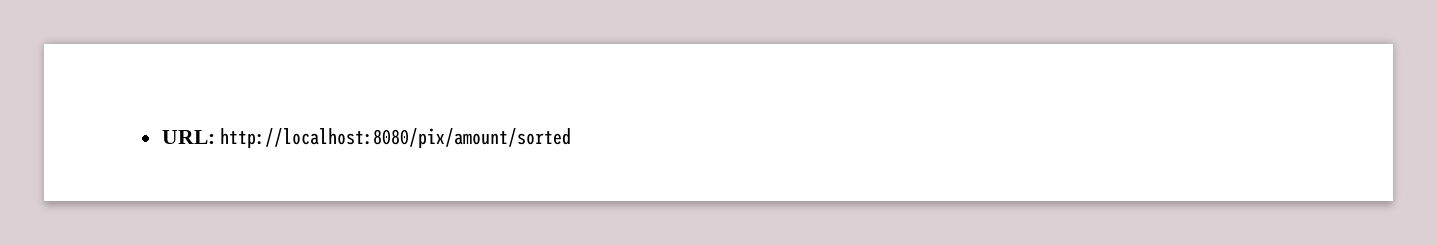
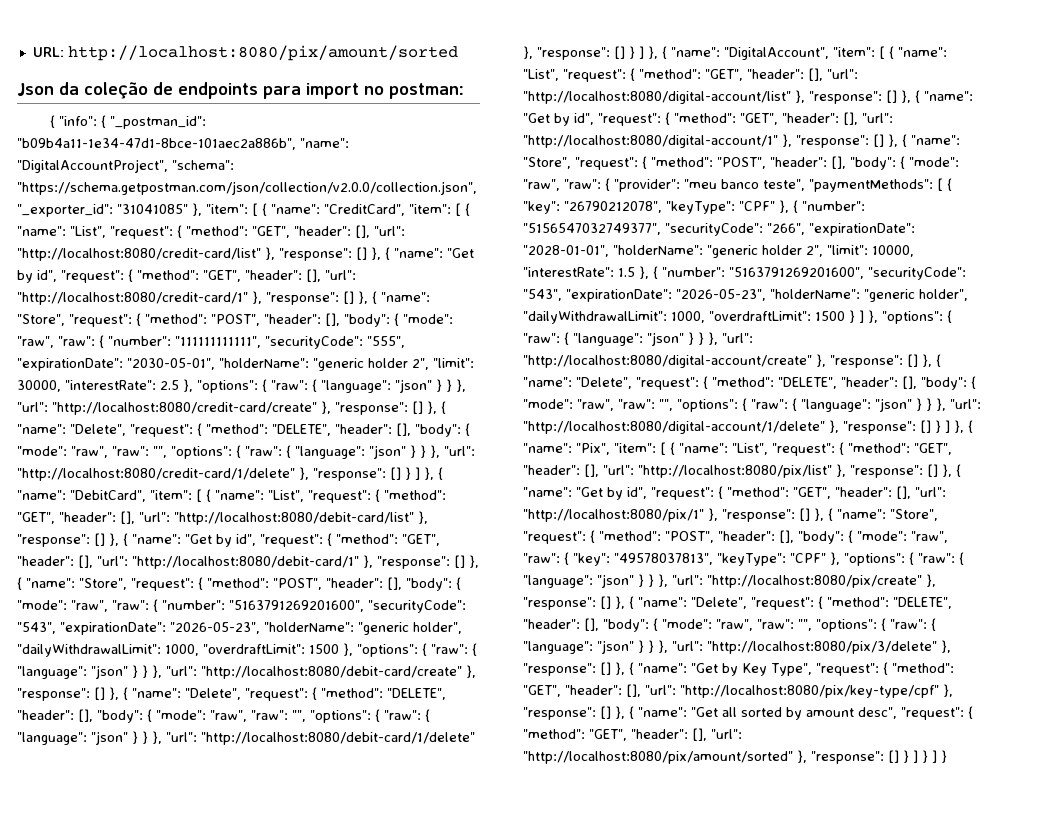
+ Json da coleção de endpoints para import no postman:
+ { "info": { "_postman_id": "b09b4a11-1e34-47d1-8bce-101aec2a886b", "name": "DigitalAccountProject", "schema": "https://schema.getpostman.com/json/collection/v2.0.0/collection.json", "_exporter_id": "31041085" }, "item": [ { "name": "CreditCard", "item": [ { "name": "List", "request": { "method": "GET", "header": [], "url": "http://localhost:8080/credit-card/list" }, "response": [] }, { "name": "Get by id", "request": { "method": "GET", "header": [], "url": "http://localhost:8080/credit-card/1" }, "response": [] }, { "name": "Store", "request": { "method": "POST", "header": [], "body": { "mode": "raw", "raw": { "number": "111111111111", "securityCode": "555", "expirationDate": "2030-05-01", "holderName": "generic holder 2", "limit": 30000, "interestRate": 2.5 }, "options": { "raw": { "language": "json" } } }, "url": "http://localhost:8080/credit-card/create" }, "response": [] }, { "name": "Delete", "request": { "method": "DELETE", "header": [], "body": { "mode": "raw", "raw": "", "options": { "raw": { "language": "json" } } }, "url": "http://localhost:8080/credit-card/1/delete" }, "response": [] } ] }, { "name": "DebitCard", "item": [ { "name": "List", "request": { "method": "GET", "header": [], "url": "http://localhost:8080/debit-card/list" }, "response": [] }, { "name": "Get by id", "request": { "method": "GET", "header": [], "url": "http://localhost:8080/debit-card/1" }, "response": [] }, { "name": "Store", "request": { "method": "POST", "header": [], "body": { "mode": "raw", "raw": { "number": "5163791269201600", "securityCode": "543", "expirationDate": "2026-05-23", "holderName": "generic holder", "dailyWithdrawalLimit": 1000, "overdraftLimit": 1500 }, "options": { "raw": { "language": "json" } } }, "url": "http://localhost:8080/debit-card/create" }, "response": [] }, { "name": "Delete", "request": { "method": "DELETE", "header": [], "body": { "mode": "raw", "raw": "", "options": { "raw": { "language": "json" } } }, "url": "http://localhost:8080/debit-card/1/delete" }, "response": [] } ] }, { "name": "DigitalAccount", "item": [ { "name": "List", "request": { "method": "GET", "header": [], "url": "http://localhost:8080/digital-account/list" }, "response": [] }, { "name": "Get by id", "request": { "method": "GET", "header": [], "url": "http://localhost:8080/digital-account/1" }, "response": [] }, { "name": "Store", "request": { "method": "POST", "header": [], "body": { "mode": "raw", "raw": { "provider": "meu banco teste", "paymentMethods": [ { "key": "26790212078", "keyType": "CPF" }, { "number": "5156547032749377", "securityCode": "266", "expirationDate": "2028-01-01", "holderName": "generic holder 2", "limit": 10000, "interestRate": 1.5 }, { "number": "5163791269201600", "securityCode": "543", "expirationDate": "2026-05-23", "holderName": "generic holder", "dailyWithdrawalLimit": 1000, "overdraftLimit": 1500 } ] }, "options": { "raw": { "language": "json" } } }, "url": "http://localhost:8080/digital-account/create" }, "response": [] }, { "name": "Delete", "request": { "method": "DELETE", "header": [], "body": { "mode": "raw", "raw": "", "options": { "raw": { "language": "json" } } }, "url": "http://localhost:8080/digital-account/1/delete" }, "response": [] } ] }, { "name": "Pix", "item": [ { "name": "List", "request": { "method": "GET", "header": [], "url": "http://localhost:8080/pix/list" }, "response": [] }, { "name": "Get by id", "request": { "method": "GET", "header": [], "url": "http://localhost:8080/pix/1" }, "response": [] }, { "name": "Store", "request": { "method": "POST", "header": [], "body": { "mode": "raw", "raw": { "key": "49578037813", "keyType": "CPF" }, "options": { "raw": { "language": "json" } } }, "url": "http://localhost:8080/pix/create" }, "response": [] }, { "name": "Delete", "request": { "method": "DELETE", "header": [], "body": { "mode": "raw", "raw": "", "options": { "raw": { "language": "json" } } }, "url": "http://localhost:8080/pix/3/delete" }, "response": [] }, { "name": "Get by Key Type", "request": { "method": "GET", "header": [], "url": "http://localhost:8080/pix/key-type/cpf" }, "response": [] }, { "name": "Get all sorted by amount desc", "request": { "method": "GET", "header": [], "url": "http://localhost:8080/pix/amount/sorted" }, "response": [] } ] } ] }

